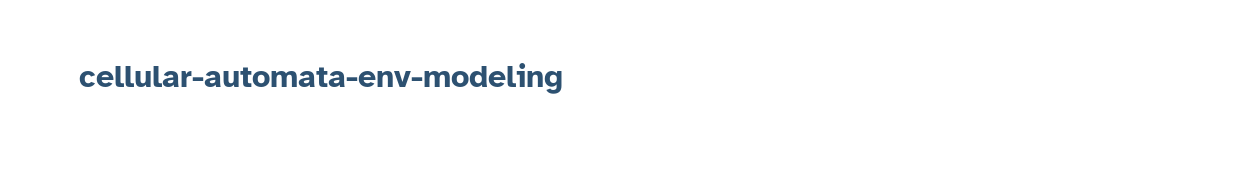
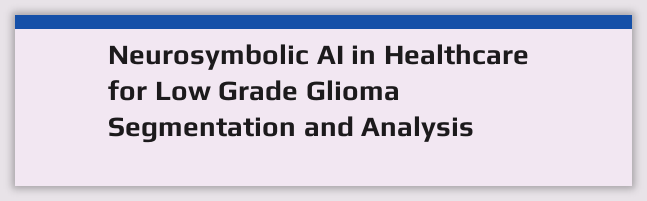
- cellular-automata-env-modeling
+ Neurosymbolic AI in Healthcare for Low Grade Glioma Segmentation and Analysis

